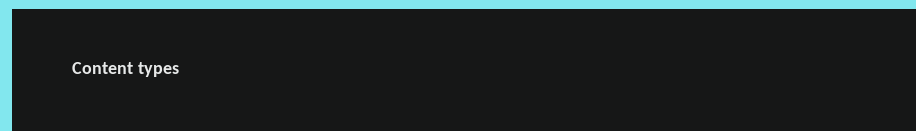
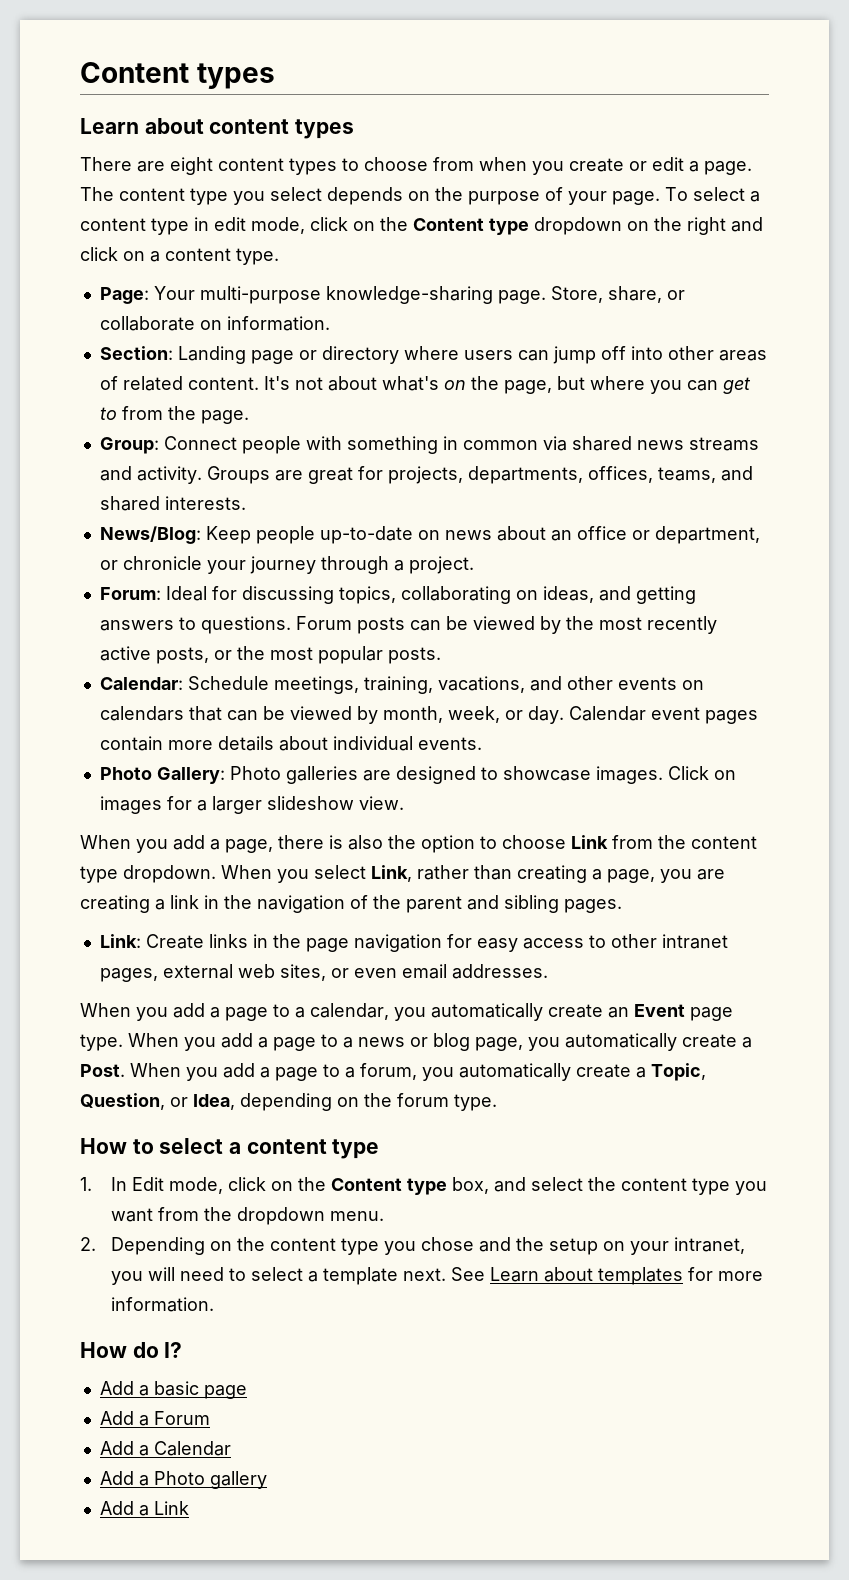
+ Learn about content types
+ There are eight content types to choose from when you create or edit a page. The content type you select depends on the purpose of your page. To select a content type in edit mode, click on the Content type dropdown on the right and click on a content type.
+ Page: Your multi-purpose knowledge-sharing page. Store, share, or collaborate on information.
+ Section: Landing page or directory where users can jump off into other areas of related content. It's not about what's on the page, but where you can get to from the page.
+ Group: Connect people with something in common via shared news streams and activity. Groups are great for projects, departments, offices, teams, and shared interests.
+ News/Blog: Keep people up-to-date on news about an office or department, or chronicle your journey through a project.
+ Forum: Ideal for discussing topics, collaborating on ideas, and getting answers to questions. Forum posts can be viewed by the most recently active posts, or the most popular posts.
+ Calendar: Schedule meetings, training, vacations, and other events on calendars that can be viewed by month, week, or day. Calendar event pages contain more details about individual events.
+ Photo Gallery: Photo galleries are designed to showcase images. Click on images for a larger slideshow view.
+ When you add a page, there is also the option to choose Link from the content type dropdown. When you select Link, rather than creating a page, you are creating a link in the navigation of the parent and sibling pages.
+ Link: Create links in the page navigation for easy access to other intranet pages, external web sites, or even email addresses.
+ When you add a page to a calendar, you automatically create an Event page type. When you add a page to a news or blog page, you automatically create a Post. When you add a page to a forum, you automatically create a Topic, Question, or Idea, depending on the forum type.
+ How to select a content type
+ 1. In Edit mode, click on the Content type box, and select the content type you want from the dropdown menu.
+ 2. Depending on the content type you chose and the setup on your intranet, you will need to select a template next. See Learn about templates for more information.
+ How do I?
+ Add a basic page
+ Add a Forum
+ Add a Calendar
+ Add a Photo gallery
+ Add a Link

